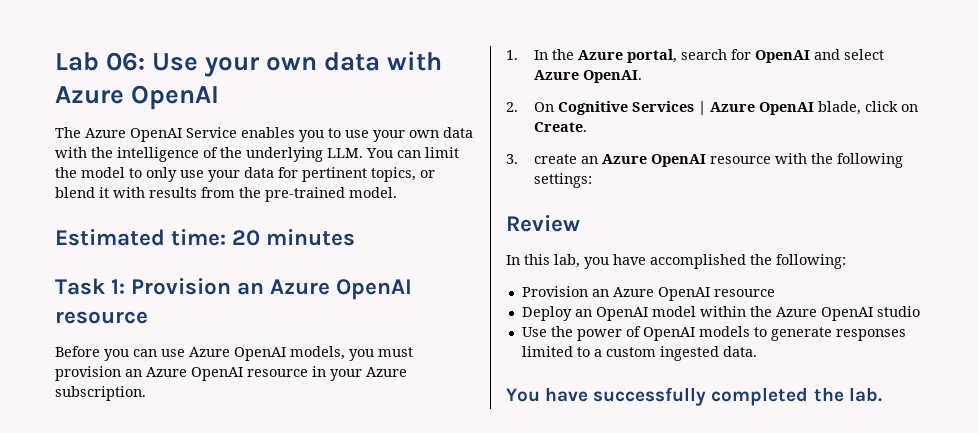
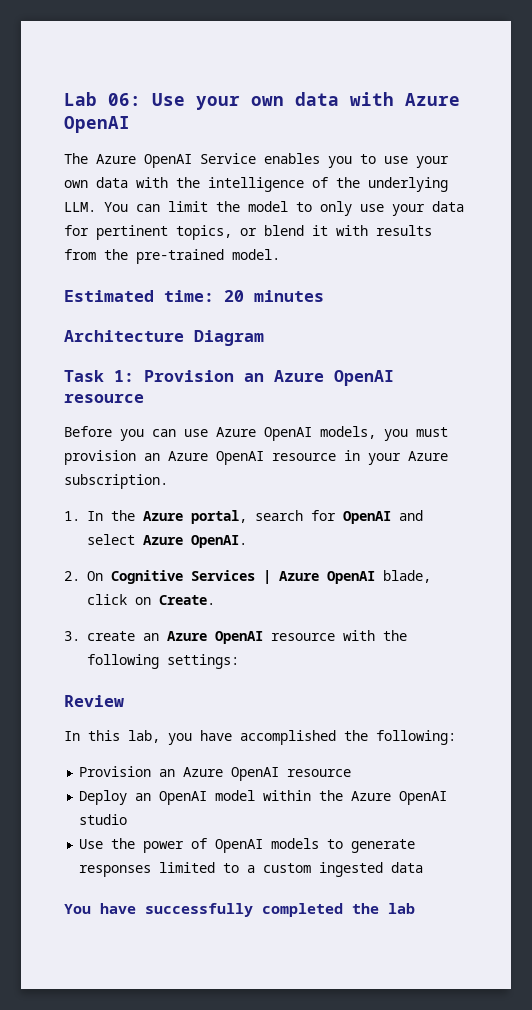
+ Architecture Diagram
- Use the power of OpenAI models to generate responses limited to a custom ingested data.
+ Use the power of OpenAI models to generate responses limited to a custom ingested data
- You have successfully completed the lab.
+ You have successfully completed the lab

